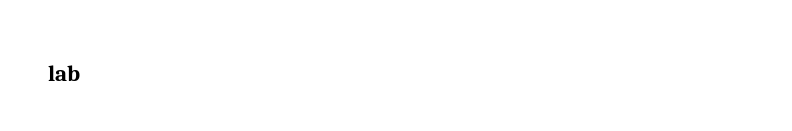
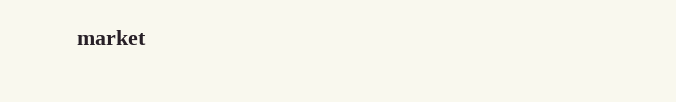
- lab
+ market

